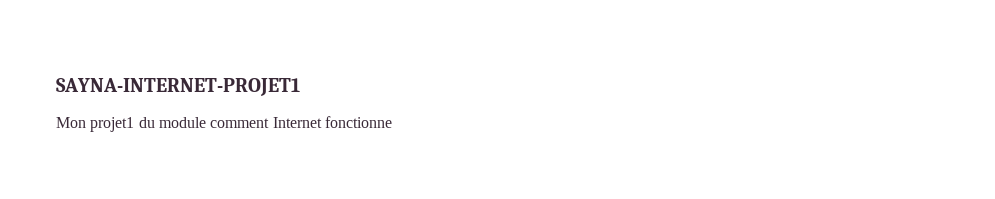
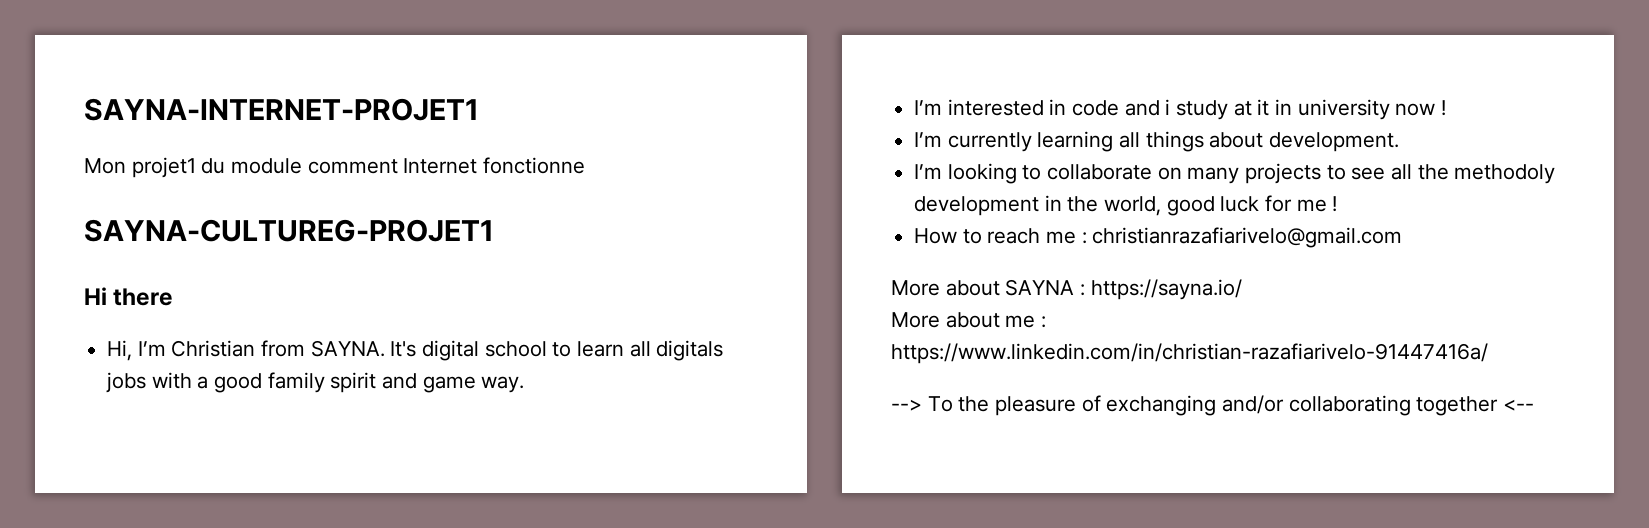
+ SAYNA-CULTUREG-PROJET1
+ Hi there
+ Hi, I’m Christian from SAYNA. It's digital school to learn all digitals jobs with a good family spirit and game way.
+ I’m interested in code and i study at it in university now !
+ I’m currently learning all things about development.
+ I’m looking to collaborate on many projects to see all the methodoly development in the world, good luck for me !
+ How to reach me : christianrazafiarivelo@gmail.com
+ More about SAYNA : https://sayna.io/
+ More about me : https://www.linkedin.com/in/christian-razafiarivelo-91447416a/
+ --> To the pleasure of exchanging and/or collaborating together <--

